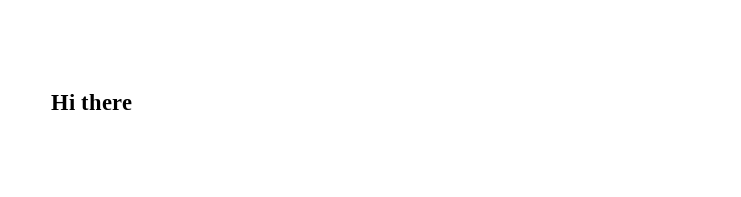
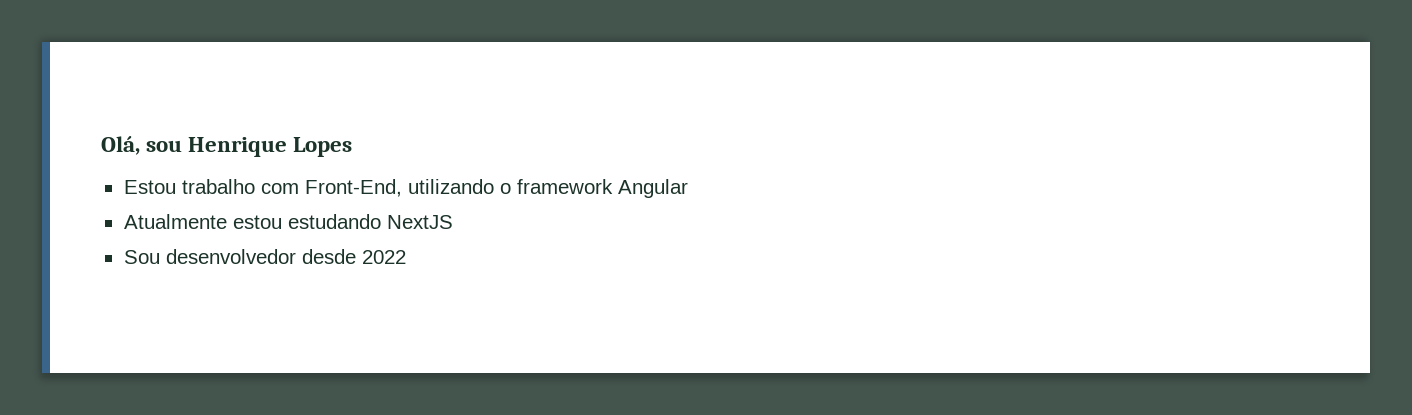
- Hi there
+ Olá, sou Henrique Lopes
+ Estou trabalho com Front-End, utilizando o framework Angular
+ Atualmente estou estudando NextJS
+ Sou desenvolvedor desde 2022

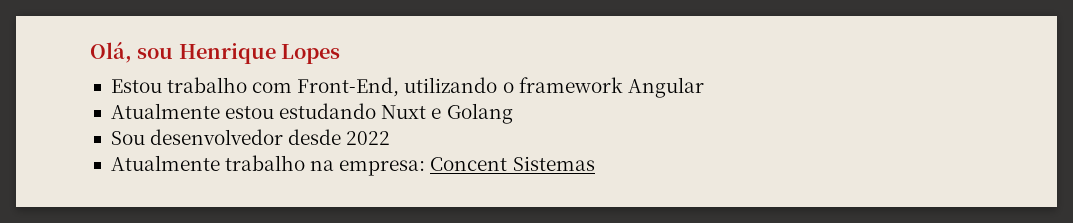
- Atualmente estou estudando NextJS
+ Atualmente estou estudando Nuxt e Golang
+ Atualmente trabalho na empresa: Concent Sistemas

